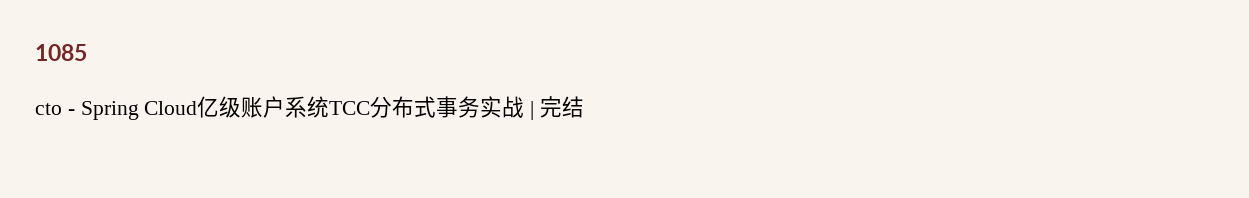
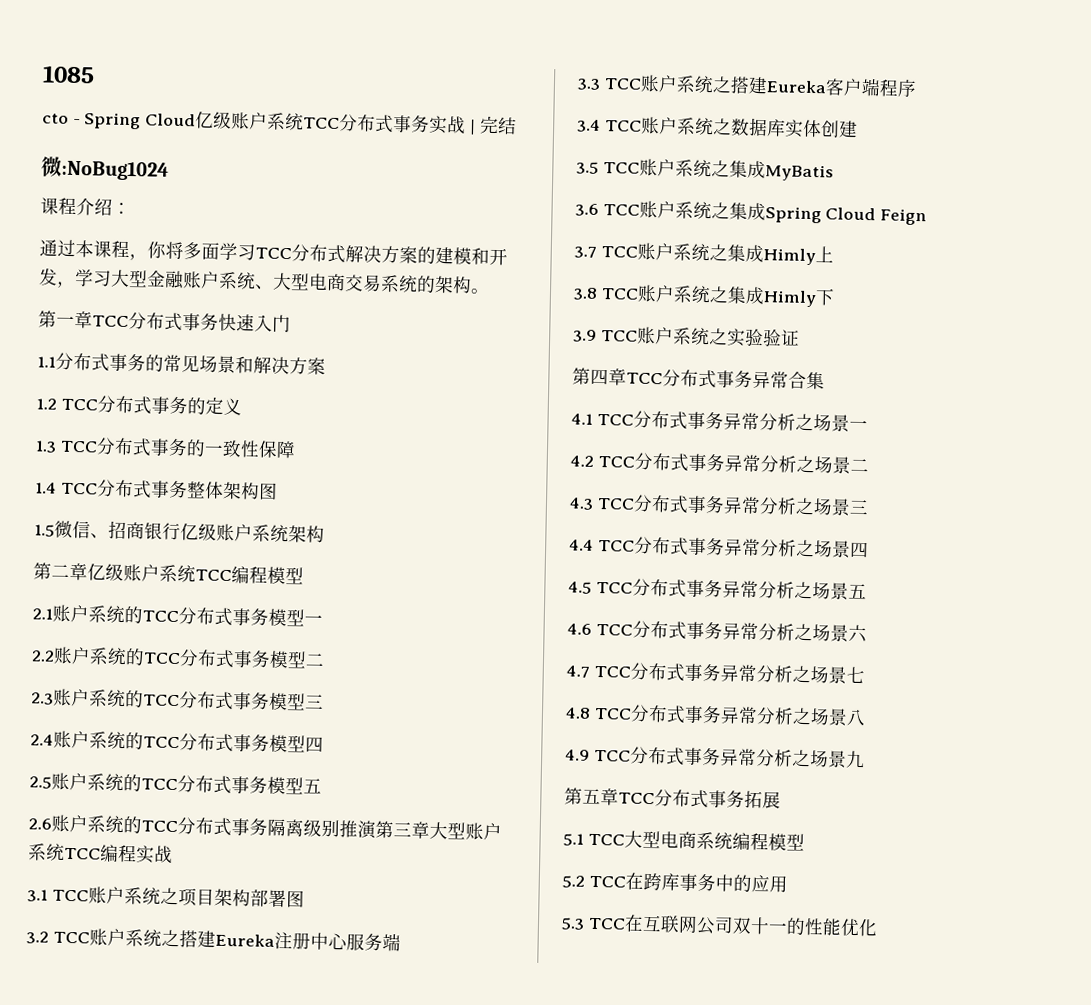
+ 微:NoBug1024
+ 课程介绍：
+ 通过本课程，你将多面学习TCC分布式解决方案的建模和开发，学习大型金融账户系统、大型电商交易系统的架构。
+ 第一章TCC分布式事务快速入门
+ 1.1分布式事务的常见场景和解决方案
+ 1.2 TCC分布式事务的定义
+ 1.3 TCC分布式事务的一致性保障
+ 1.4 TCC分布式事务整体架构图
+ 1.5微信、招商银行亿级账户系统架构
+ 第二章亿级账户系统TCC编程模型
+ 2.1账户系统的TCC分布式事务模型一
+ 2.2账户系统的TCC分布式事务模型二
+ 2.3账户系统的TCC分布式事务模型三
+ 2.4账户系统的TCC分布式事务模型四
+ 2.5账户系统的TCC分布式事务模型五
+ 2.6账户系统的TCC分布式事务隔离级别推演第三章大型账户系统TCC编程实战
+ 3.1 TCC账户系统之项目架构部署图
+ 3.2 TCC账户系统之搭建Eureka注册中心服务端
+ 3.3 TCC账户系统之搭建Eureka客户端程序
+ 3.4 TCC账户系统之数据库实体创建
+ 3.5 TCC账户系统之集成MyBatis
+ 3.6 TCC账户系统之集成Spring Cloud Feign
+ 3.7 TCC账户系统之集成Himly上
+ 3.8 TCC账户系统之集成Himly下
+ 3.9 TCC账户系统之实验验证
+ 第四章TCC分布式事务异常合集
+ 4.1 TCC分布式事务异常分析之场景一
+ 4.2 TCC分布式事务异常分析之场景二
+ 4.3 TCC分布式事务异常分析之场景三
+ 4.4 TCC分布式事务异常分析之场景四
+ 4.5 TCC分布式事务异常分析之场景五
+ 4.6 TCC分布式事务异常分析之场景六
+ 4.7 TCC分布式事务异常分析之场景七
+ 4.8 TCC分布式事务异常分析之场景八
+ 4.9 TCC分布式事务异常分析之场景九
+ 第五章TCC分布式事务拓展
+ 5.1 TCC大型电商系统编程模型
+ 5.2 TCC在跨库事务中的应用
+ 5.3 TCC在互联网公司双十一的性能优化

